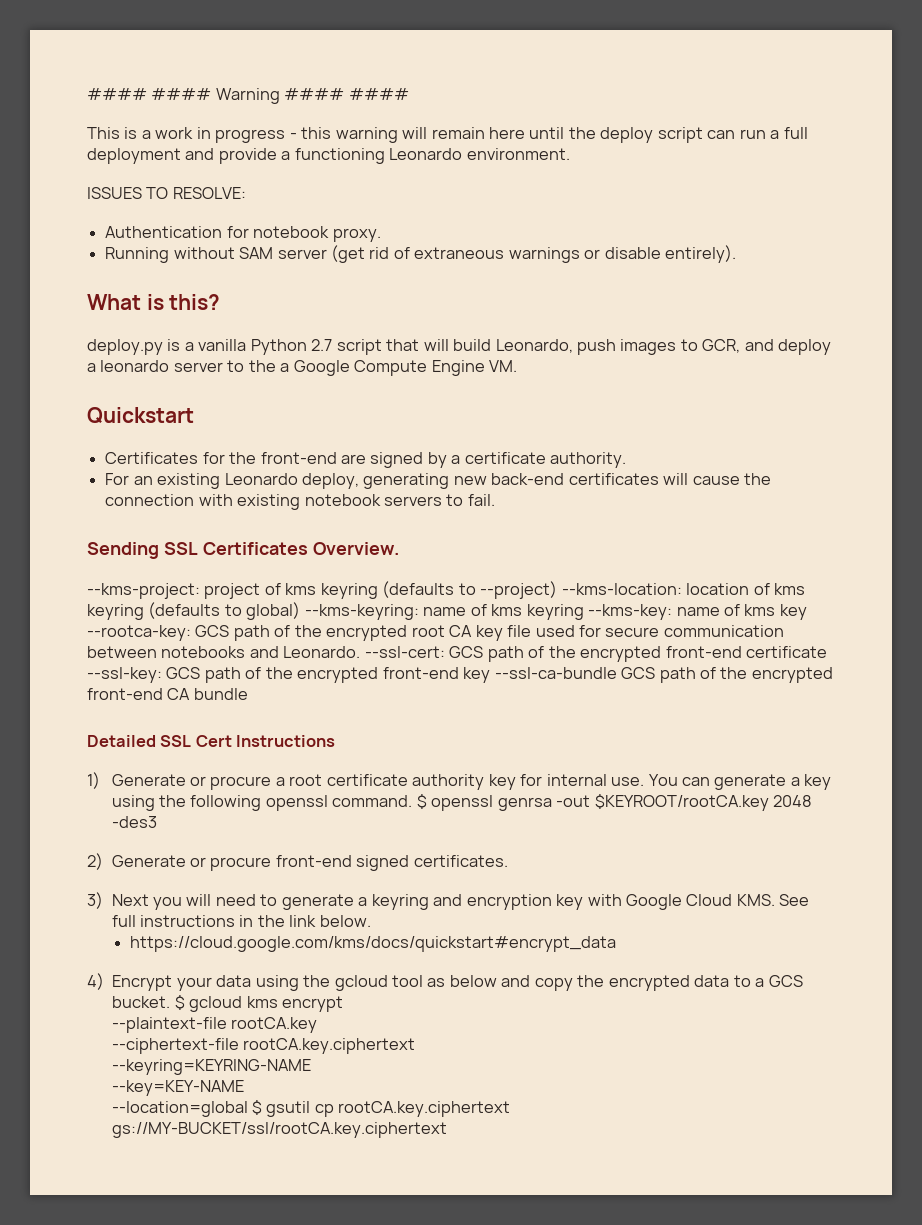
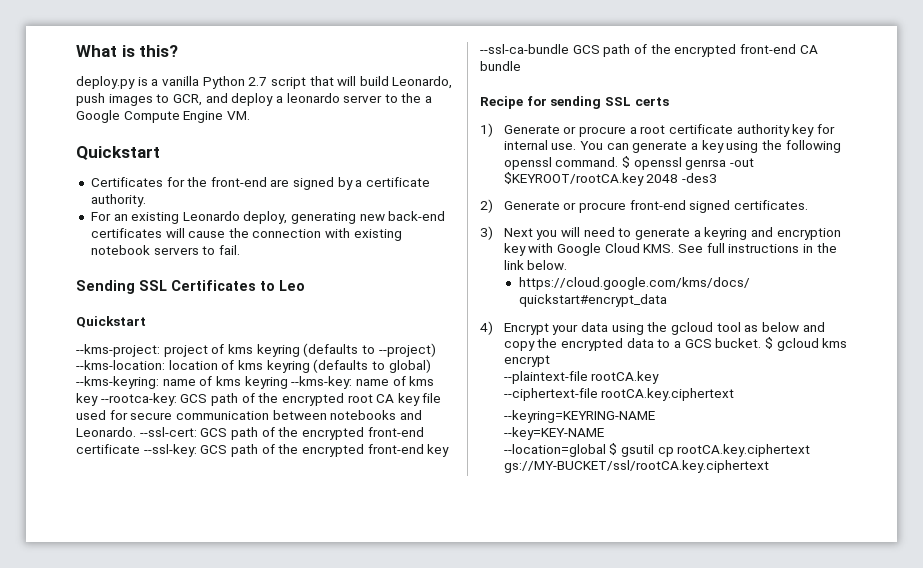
- #### #### Warning #### ####
- This is a work in progress - this warning will remain here until the deploy script can run a full deployment and provide a functioning Leonardo environment.
- ISSUES TO RESOLVE:
- Authentication for notebook proxy.
- Running without SAM server (get rid of extraneous warnings or disable entirely).
- Sending SSL Certificates Overview.
+ Sending SSL Certificates to Leo
+ Quickstart
- Detailed SSL Cert Instructions
+ Recipe for sending SSL certs

